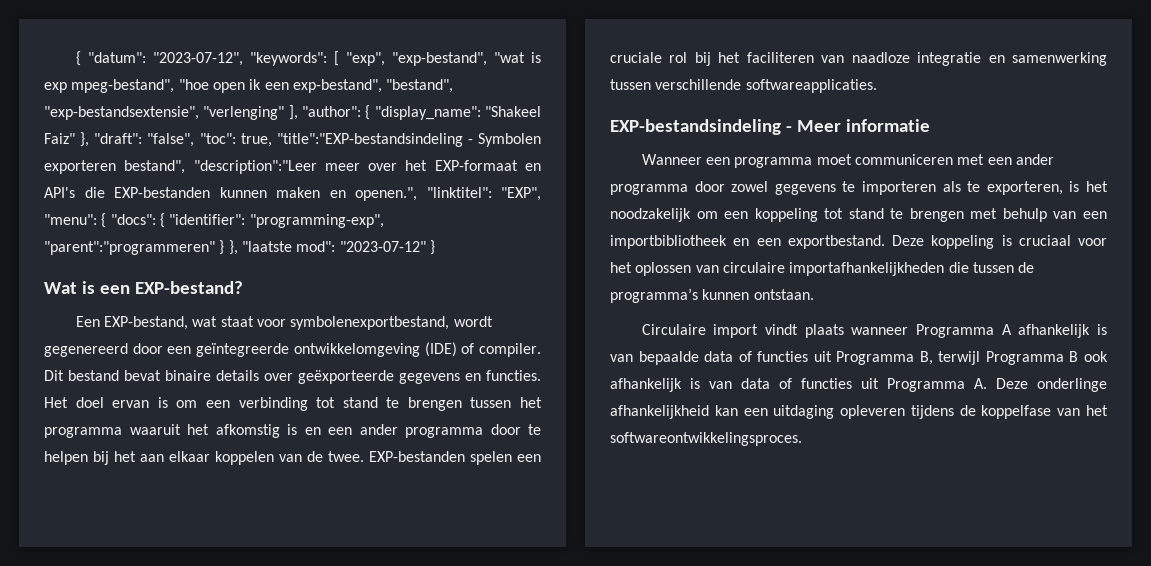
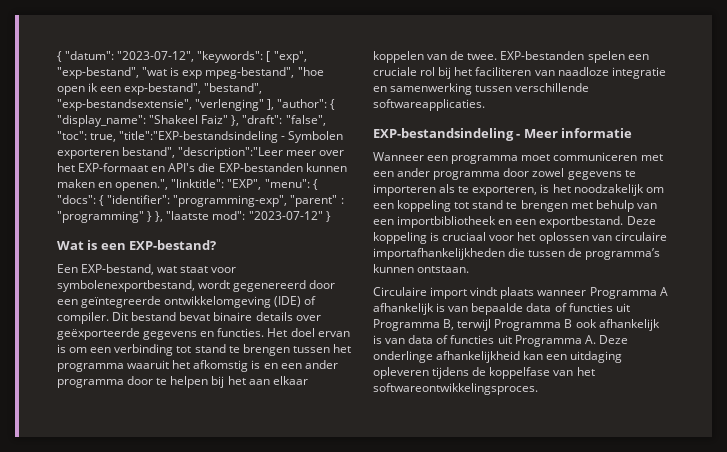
- true, "title":"EXP-bestandsindeling - Symbolen exporteren bestand", "description":"Leer meer over het EXP-formaat en API's die EXP-bestanden kunnen maken en openen.", "linktitel":
+ true, "title":"EXP-bestandsindeling - Symbolen exporteren bestand", "description":"Leer meer over het EXP-formaat en API's die EXP-bestanden kunnen maken en openen.", "linktitle":
- "programming-exp", "parent":"programmeren" } }, "laatste mod":
+ "programming-exp", "parent" : "programming" } }, "laatste mod":

